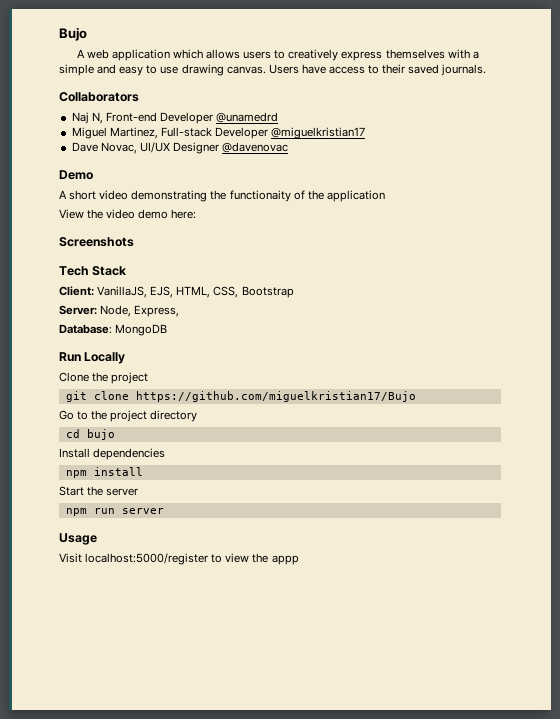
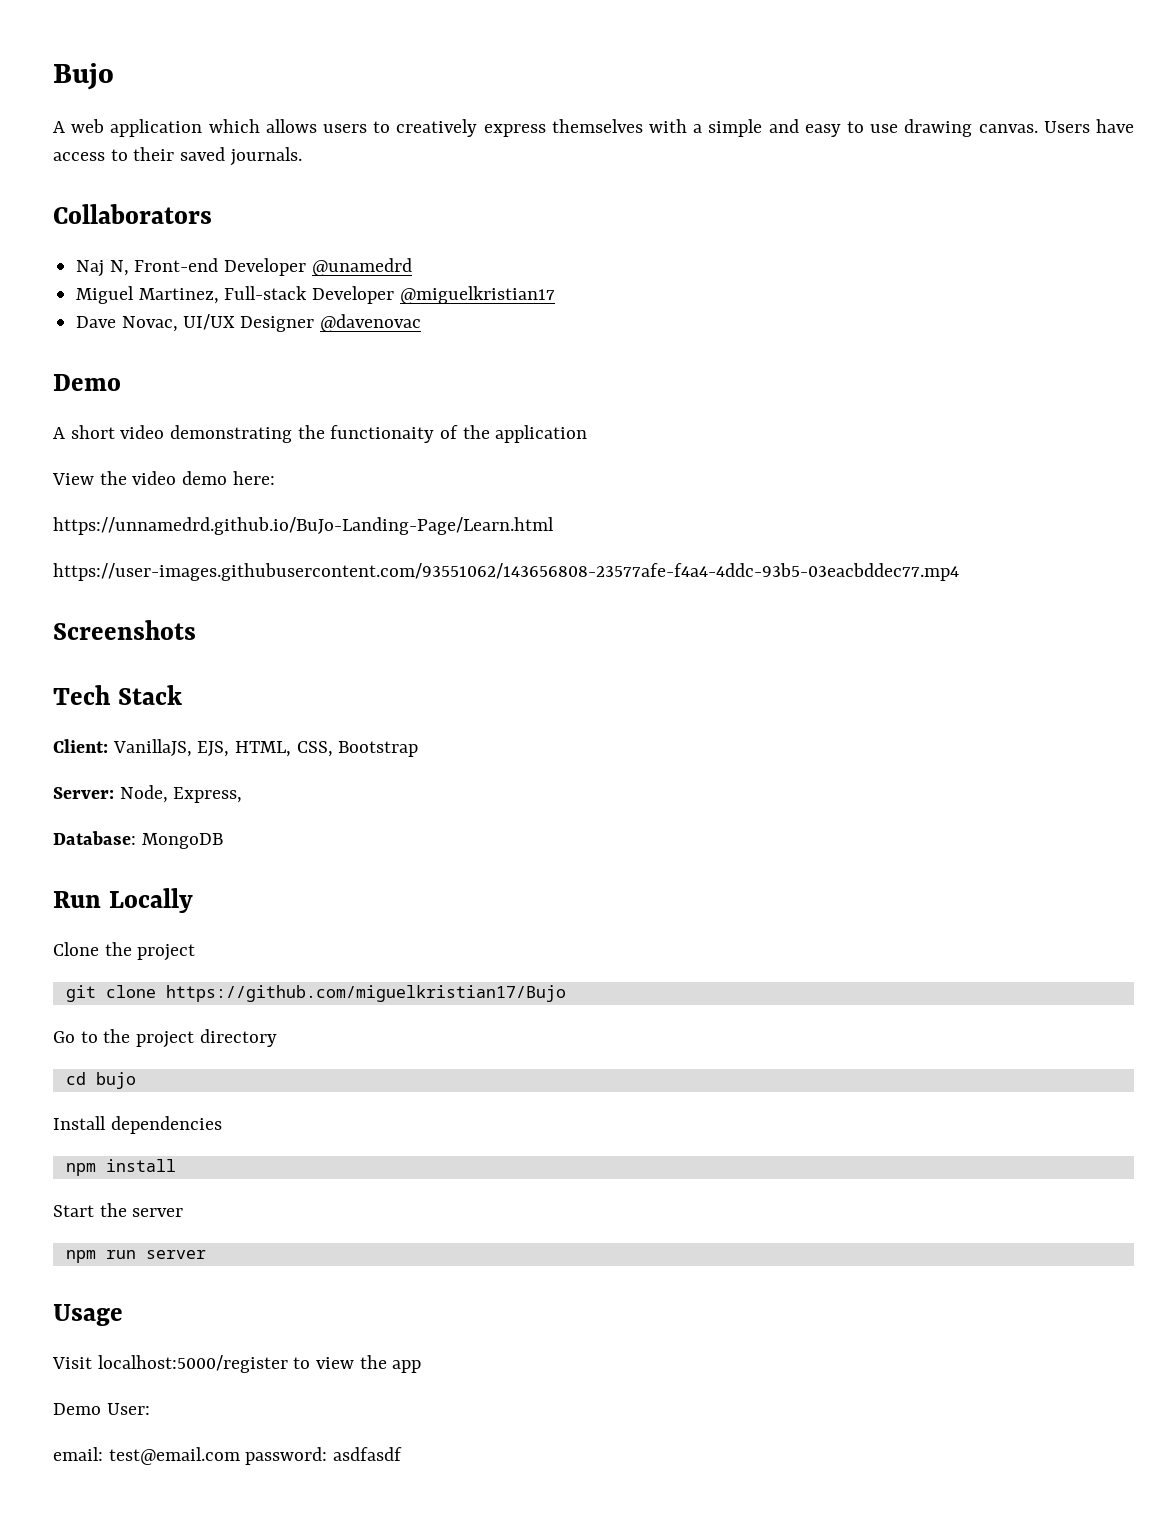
+ https://unnamedrd.github.io/BuJo-Landing-Page/Learn.html
+ https://user-images.githubusercontent.com/93551062/143656808-23577afe-f4a4-4ddc-93b5-03eacbddec77.mp4
- Visit localhost:5000/register to view the appp
+ Visit localhost:5000/register to view the app
+ Demo User:
+ email: test@email.com password: asdfasdf

